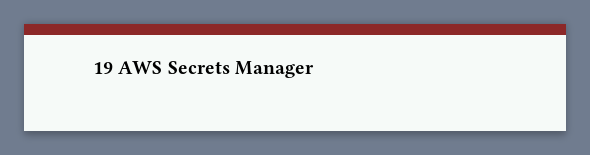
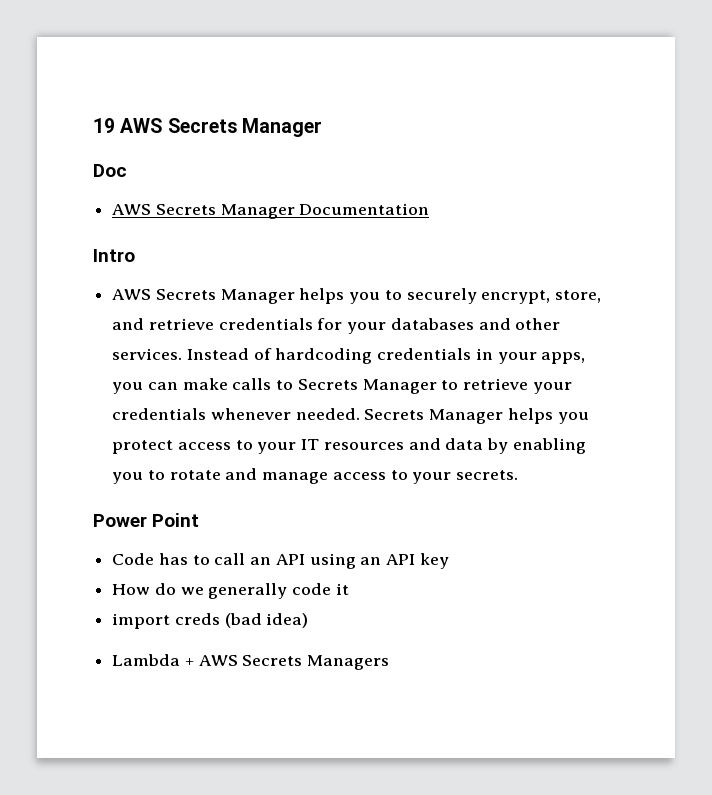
+ Doc
+ AWS Secrets Manager Documentation
+ Intro
+ AWS Secrets Manager helps you to securely encrypt, store, and retrieve credentials for your databases and other services. Instead of hardcoding credentials in your apps, you can make calls to Secrets Manager to retrieve your credentials whenever needed. Secrets Manager helps you protect access to your IT resources and data by enabling you to rotate and manage access to your secrets.
+ Power Point
+ Code has to call an API using an API key
+ How do we generally code it
+ import creds (bad idea)
+ Lambda + AWS Secrets Managers

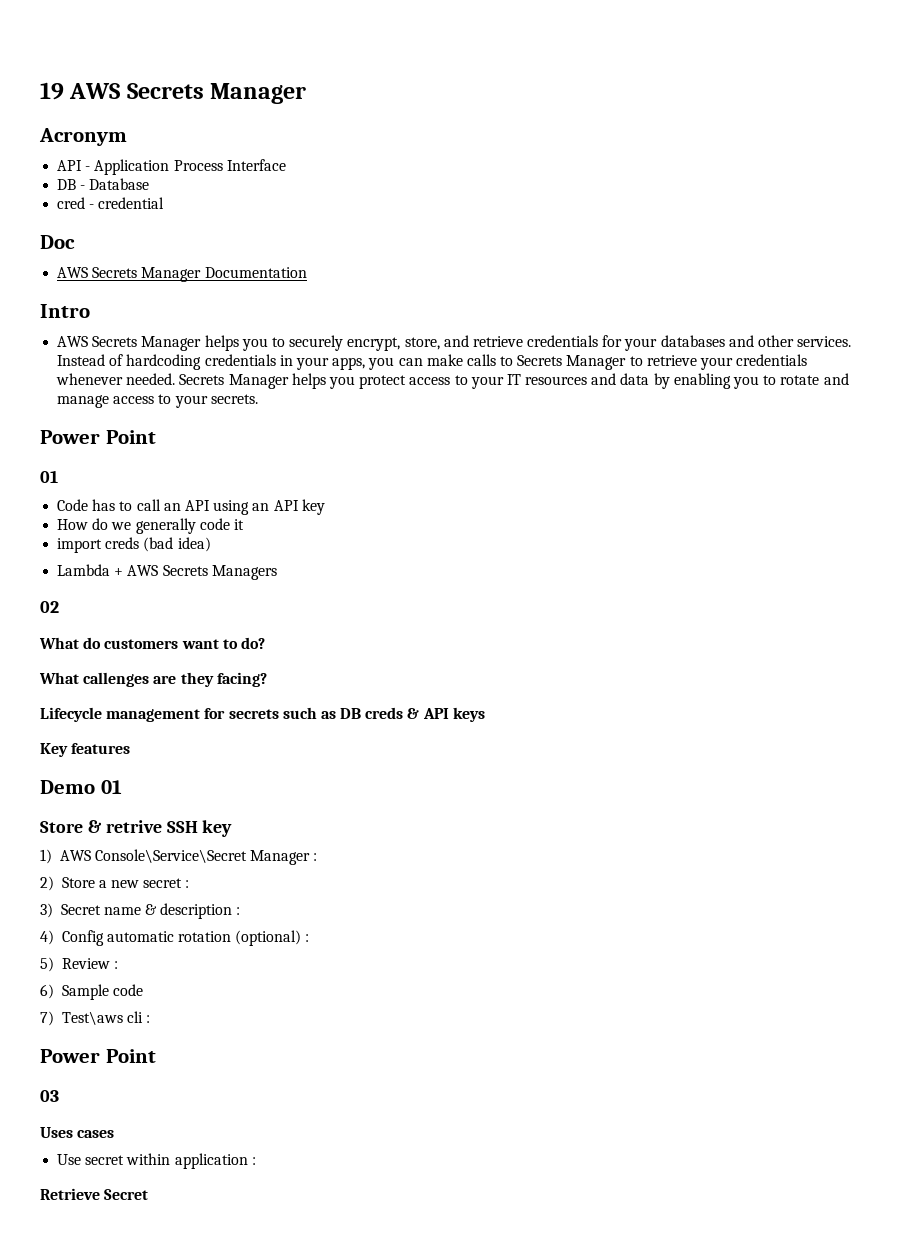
+ Acronym
+ API - Application Process Interface
+ DB - Database
+ cred - credential
  Secrets Manager helps you protect access to your IT resources and data by enabling you to rotate and manage access to your secrets.
  Power Point
+ 01
+ 02
+ What do customers want to do?
+ What callenges are they facing?
+ Lifecycle management for secrets such as DB creds & API keys
+ Key features
+ Demo 01
+ Store & retrive SSH key
+ 1) AWS Console\Service\Secret Manager :
+ 2) Store a new secret :
+ 3) Secret name & description :
+ 4) Config automatic rotation (optional) :
+ 5) Review :
+ 6) Sample code
+ 7) Test\aws cli :
+ Power Point
+ 03
+ Uses cases
+ Use secret within application :
+ Retrieve Secret

